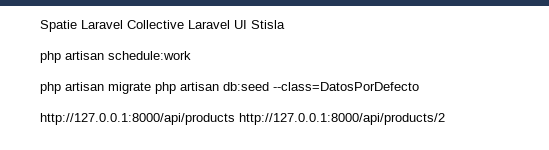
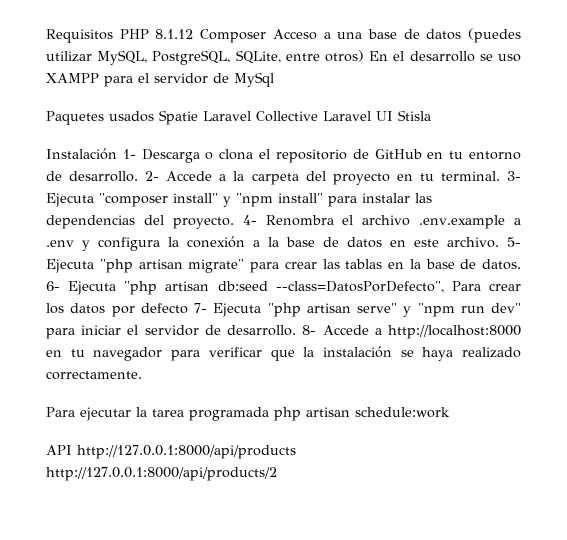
- Spatie Laravel Collective Laravel UI Stisla
+ Requisitos PHP 8.1.12 Composer Acceso a una base de datos (puedes utilizar MySQL, PostgreSQL, SQLite, entre otros) En el desarrollo se uso XAMPP para el servidor de MySql
+ Paquetes usados Spatie Laravel Collective Laravel UI Stisla
- php artisan schedule:work
- php artisan migrate php artisan db:seed --class=DatosPorDefecto
- http://127.0.0.1:8000/api/products http://127.0.0.1:8000/api/products/2
+ Instalación 1- Descarga o clona el repositorio de GitHub en tu entorno de desarrollo. 2- Accede a la carpeta del proyecto en tu terminal. 3- Ejecuta "composer install" y "npm install" para instalar las dependencias del proyecto. 4- Renombra el archivo .env.example a .env y configura la conexión a la base de datos en este archivo. 5- Ejecuta "php artisan migrate" para crear las tablas en la base de datos. 6- Ejecuta "php artisan db:seed --class=DatosPorDefecto", Para crear los datos por defecto 7- Ejecuta "php artisan serve" y "npm run dev" para iniciar el servidor de desarrollo. 8- Accede a http://localhost:8000 en tu navegador para verificar que la instalación se haya realizado correctamente.
+ Para ejecutar la tarea programada php artisan schedule:work
+ API http://127.0.0.1:8000/api/products http://127.0.0.1:8000/api/products/2

